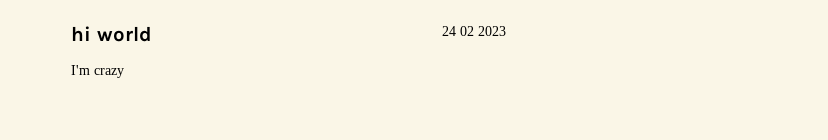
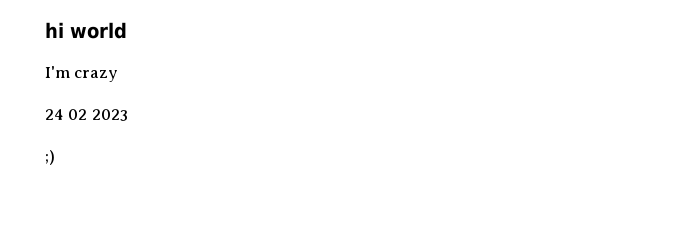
+ ;)

